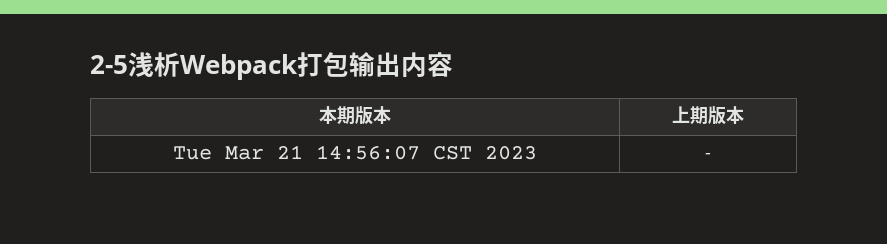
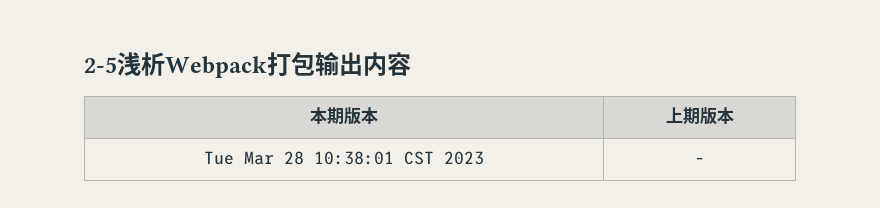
- Tue Mar 21 14:56:07 CST 2023 | -
+ Tue Mar 28 10:38:01 CST 2023 | -

